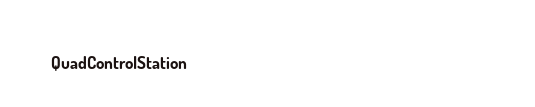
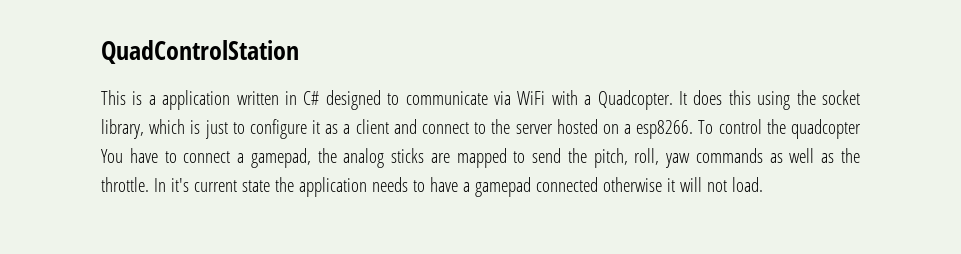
+ This is a application written in C# designed to communicate via WiFi with a Quadcopter. It does this using the socket library, which is just to configure it as a client and connect to the server hosted on a esp8266. To control the quadcopter You have to connect a gamepad, the analog sticks are mapped to send the pitch, roll, yaw commands as well as the throttle. In it's current state the application needs to have a gamepad connected otherwise it will not load.

